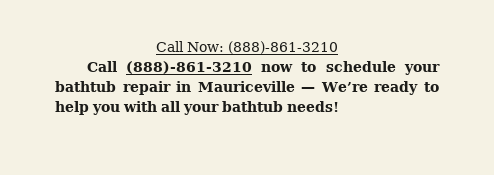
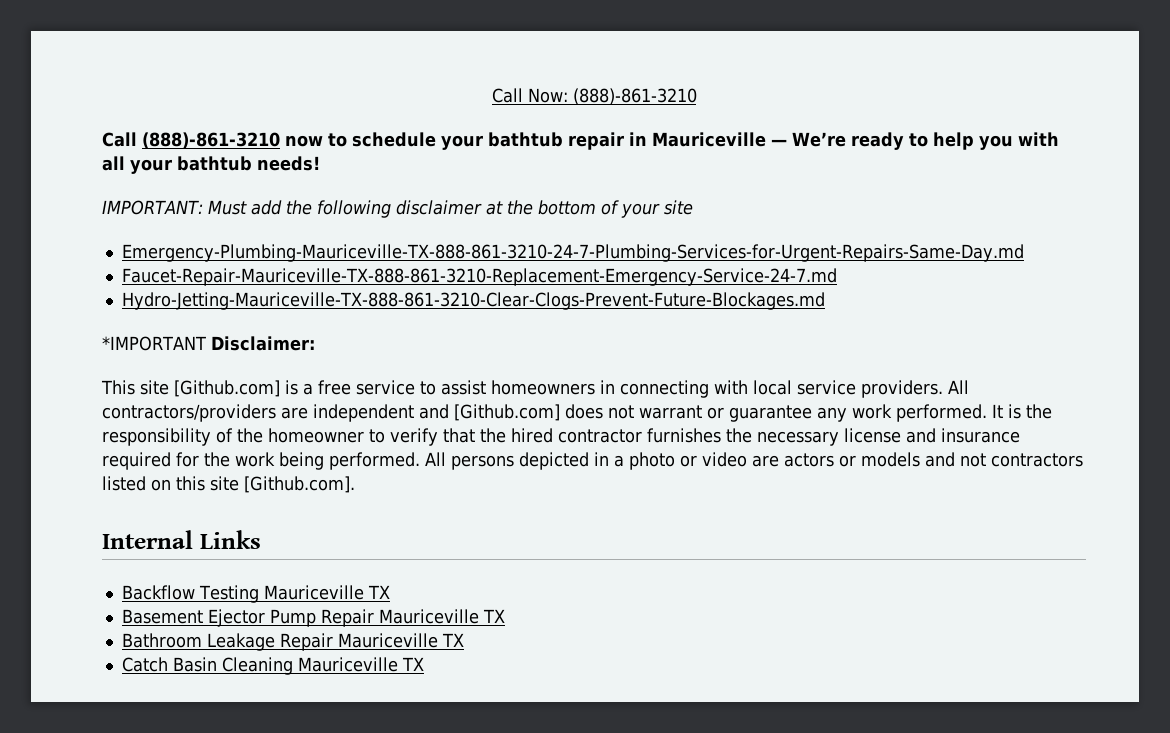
+ IMPORTANT: Must add the following disclaimer at the bottom of your site
+ Emergency-Plumbing-Mauriceville-TX-888-861-3210-24-7-Plumbing-Services-for-Urgent-Repairs-Same-Day.md
+ Faucet-Repair-Mauriceville-TX-888-861-3210-Replacement-Emergency-Service-24-7.md
+ Hydro-Jetting-Mauriceville-TX-888-861-3210-Clear-Clogs-Prevent-Future-Blockages.md
+ *IMPORTANT Disclaimer:
+ This site [Github.com] is a free service to assist homeowners in connecting with local service providers. All contractors/providers are independent and [Github.com] does not warrant or guarantee any work performed. It is the responsibility of the homeowner to verify that the hired contractor furnishes the necessary license and insurance required for the work being performed. All persons depicted in a photo or video are actors or models and not contractors listed on this site [Github.com].
+ Internal Links
+ Backflow Testing Mauriceville TX
+ Basement Ejector Pump Repair Mauriceville TX
+ Bathroom Leakage Repair Mauriceville TX
+ Catch Basin Cleaning Mauriceville TX

